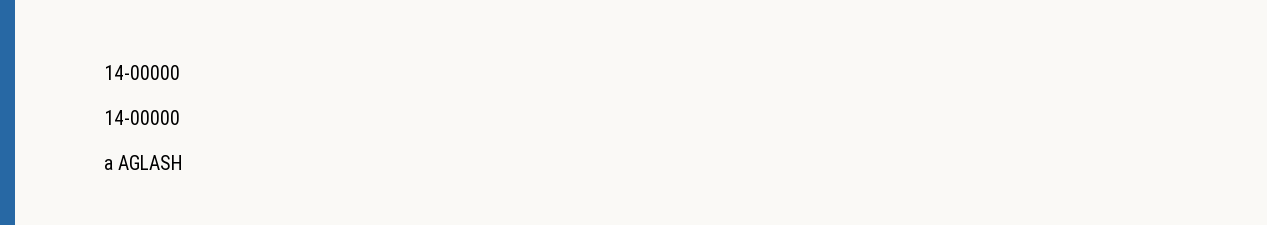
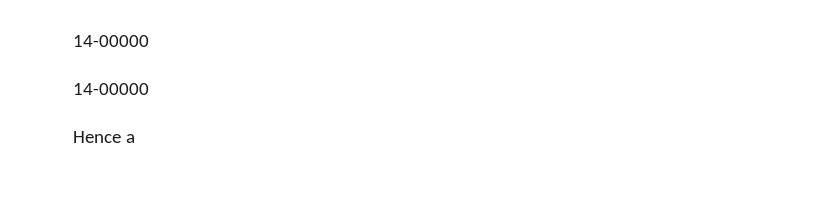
- a AGLASH
+ Hence a

